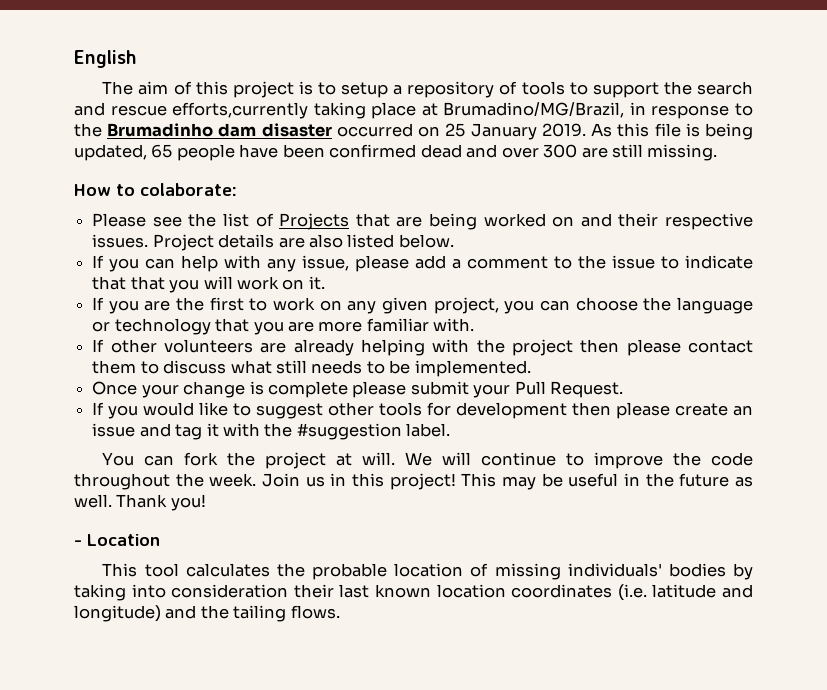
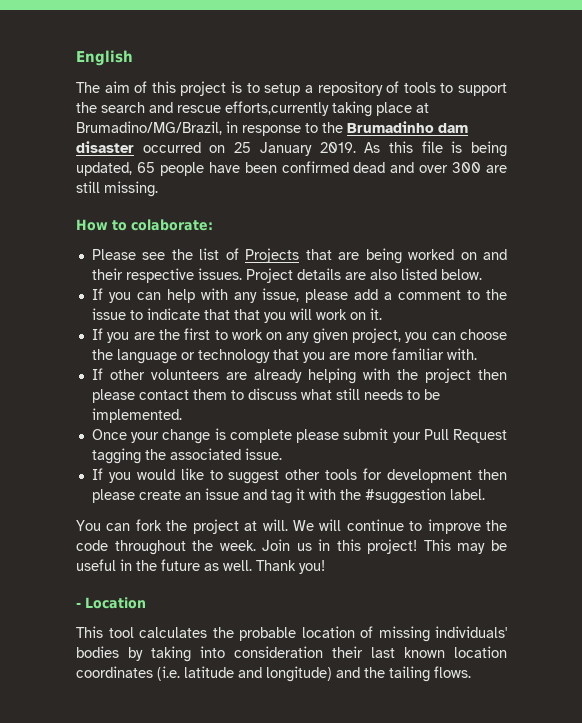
- Once your change is complete please submit your Pull Request.
+ Once your change is complete please submit your Pull Request tagging the associated issue.

